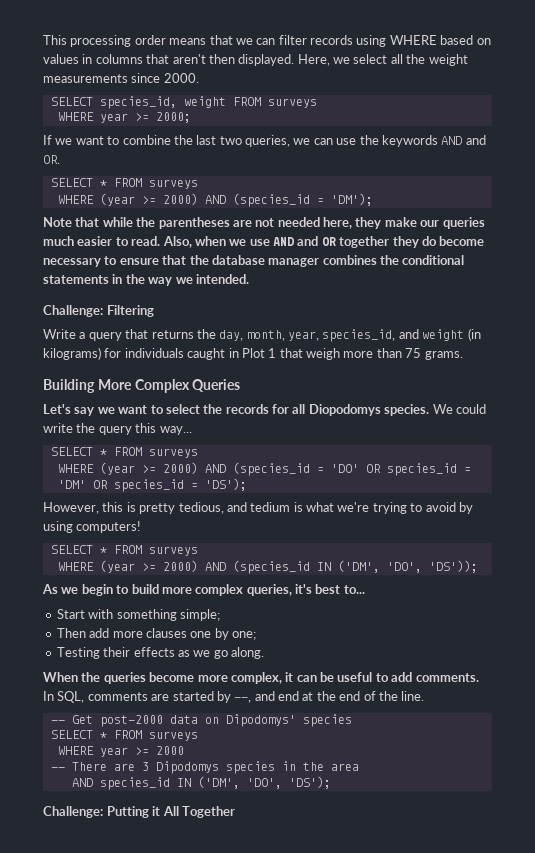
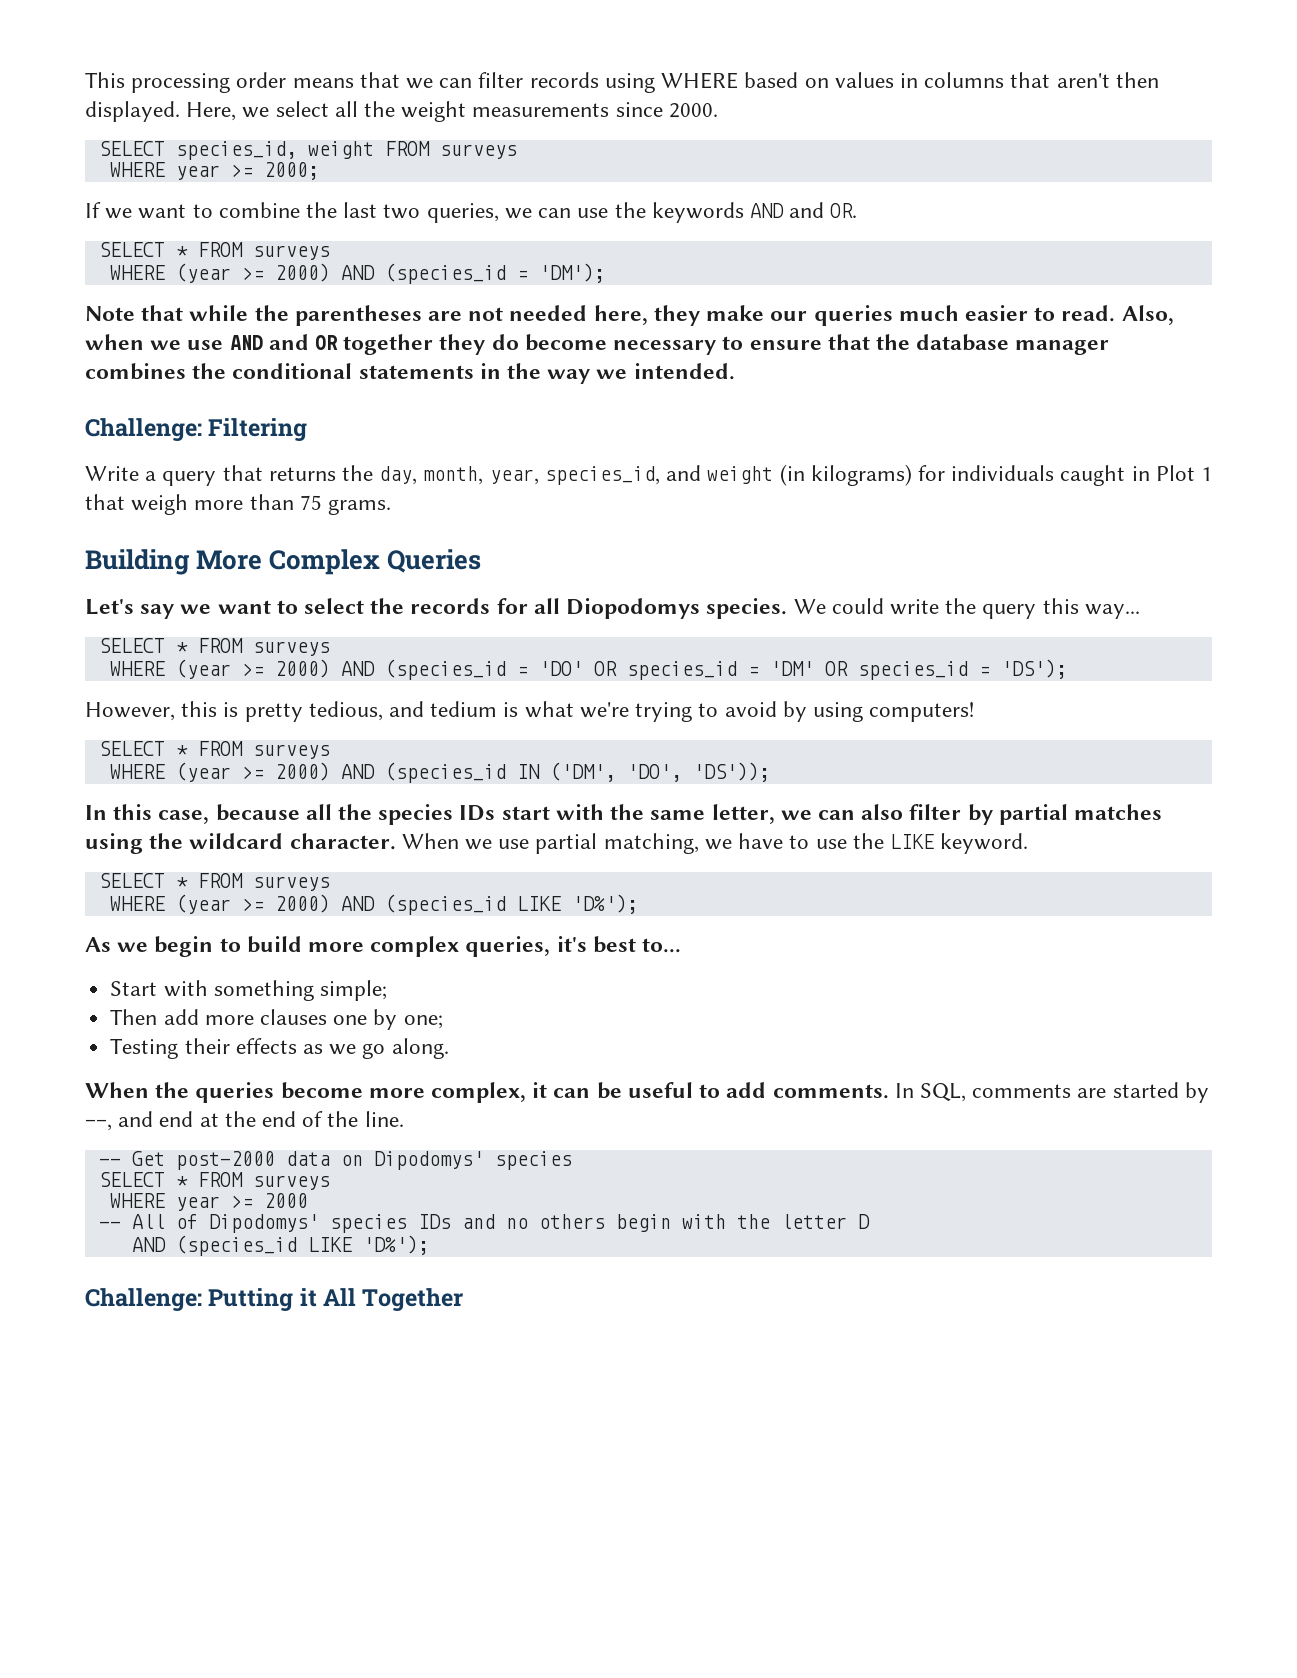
+ In this case, because all the species IDs start with the same letter, we can also filter by partial matches using the wildcard character. When we use partial matching, we have to use the LIKE keyword.
+ SELECT * FROM surveys
+ WHERE (year >= 2000) AND (species_id LIKE 'D%');
- -- There are 3 Dipodomys species in the area
- AND species_id IN ('DM', 'DO', 'DS');
+ -- All of Dipodomys' species IDs and no others begin with the letter D
+ AND (species_id LIKE 'D%');

